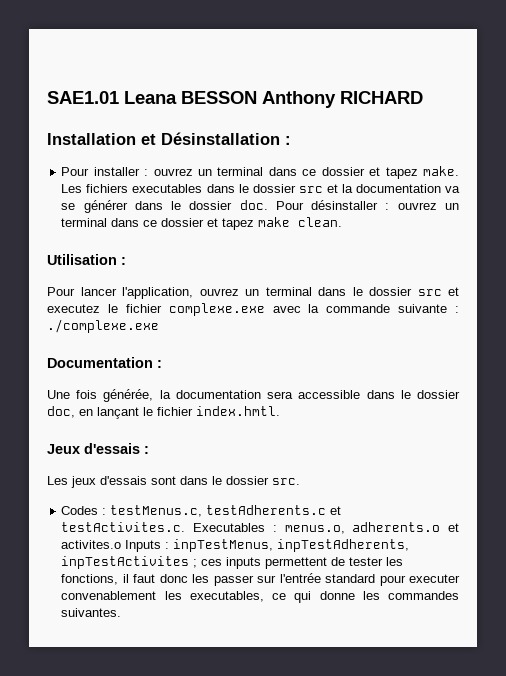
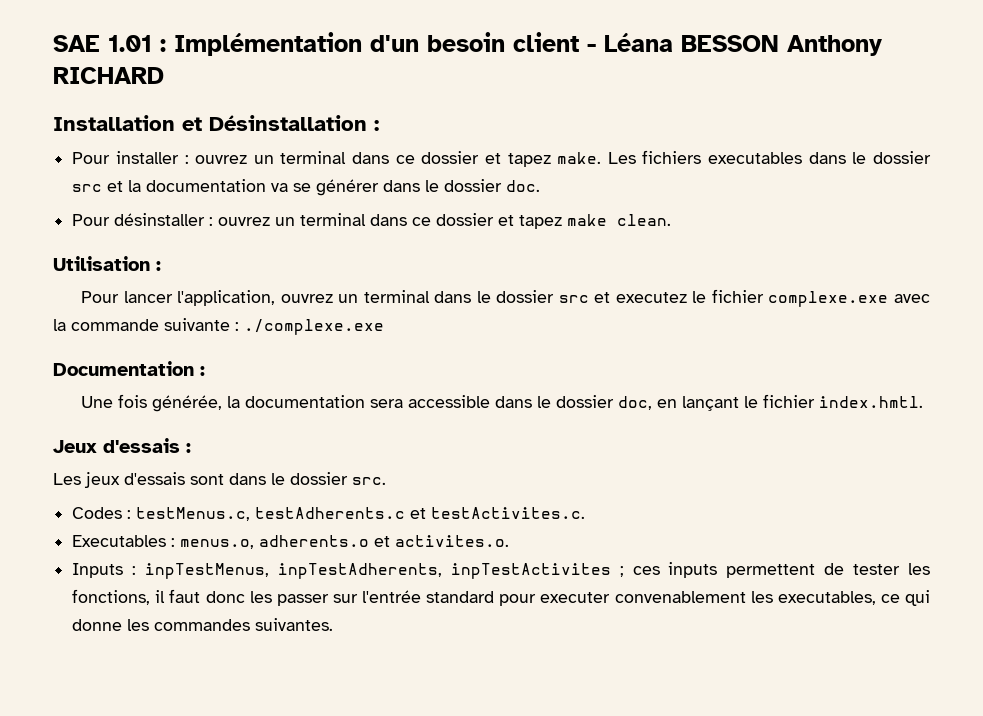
- SAE1.01 Leana BESSON Anthony RICHARD
+ SAE 1.01 : Implémentation d'un besoin client - Léana BESSON Anthony RICHARD
- Les fichiers executables dans le dossier src et la documentation va se générer dans le dossier doc. Pour désinstaller : ouvrez un terminal dans ce dossier et tapez make clean.
+ Les fichiers executables dans le dossier src et la documentation va se générer dans le dossier doc.
+ Pour désinstaller : ouvrez un terminal dans ce dossier et tapez make clean.
- Codes : testMenus.c, testAdherents.c et testActivites.c. Executables : menus.o, adherents.o et activites.o Inputs : inpTestMenus, inpTestAdherents, inpTestActivites ; ces inputs permettent de tester les fonctions, il faut donc les passer sur l'entrée standard pour executer convenablement les executables, ce qui donne les commandes suivantes.
+ Codes : testMenus.c, testAdherents.c et testActivites.c.
+ Executables : menus.o, adherents.o et activites.o.
+ Inputs : inpTestMenus, inpTestAdherents, inpTestActivites ; ces inputs permettent de tester les fonctions, il faut donc les passer sur l'entrée standard pour executer convenablement les executables, ce qui donne les commandes suivantes.

